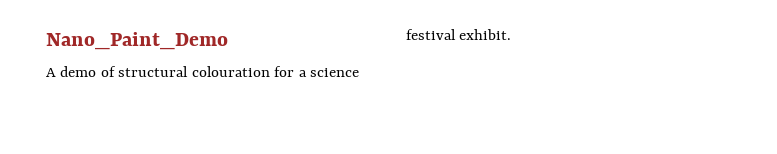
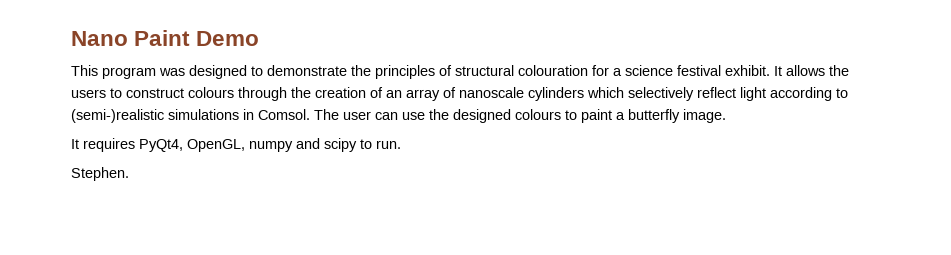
- Nano_Paint_Demo
- A demo of structural colouration for a science festival exhibit.
+ Nano Paint Demo
+ This program was designed to demonstrate the principles of structural colouration for a science festival exhibit.
+ It allows the users to construct colours through the creation of an array of nanoscale cylinders which selectively reflect light according to (semi-)realistic simulations in Comsol. The user can use the designed colours to paint a butterfly image.
+ It requires PyQt4, OpenGL, numpy and scipy to run.
+ Stephen.

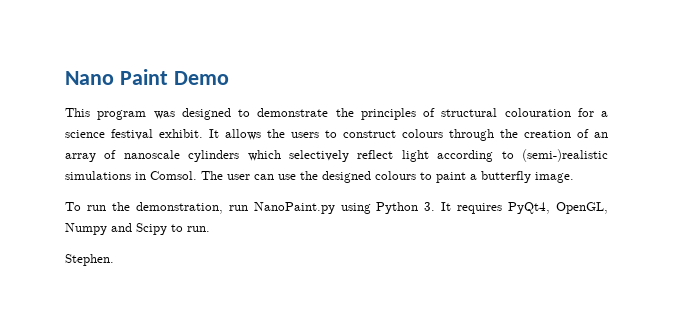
- It requires PyQt4, OpenGL, numpy and scipy to run.
+ To run the demonstration, run NanoPaint.py using Python 3. It requires PyQt4, OpenGL, Numpy and Scipy to run.

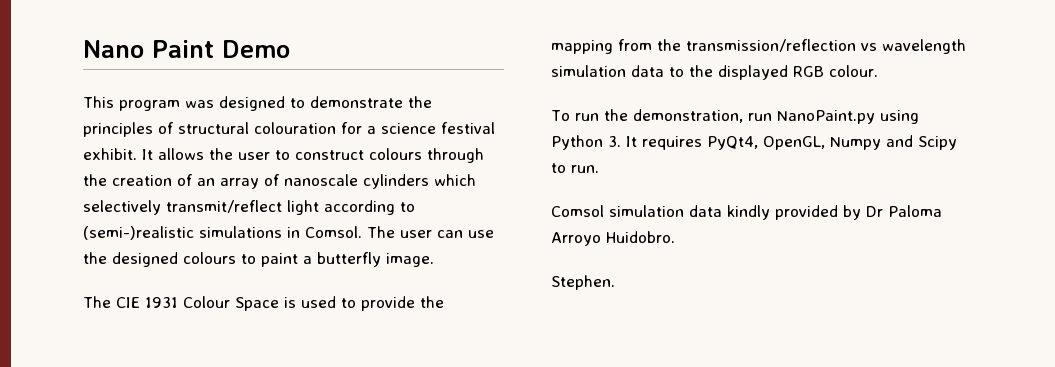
- It allows the users to construct colours through the creation of an array of nanoscale cylinders which selectively reflect light according to (semi-)realistic simulations in Comsol.
+ It allows the user to construct colours through the creation of an array of nanoscale cylinders which selectively transmit/reflect light according to (semi-)realistic simulations in Comsol.
+ The CIE 1931 Colour Space is used to provide the mapping from the transmission/reflection vs wavelength simulation data to the displayed RGB colour.
+ Comsol simulation data kindly provided by Dr Paloma Arroyo Huidobro.

